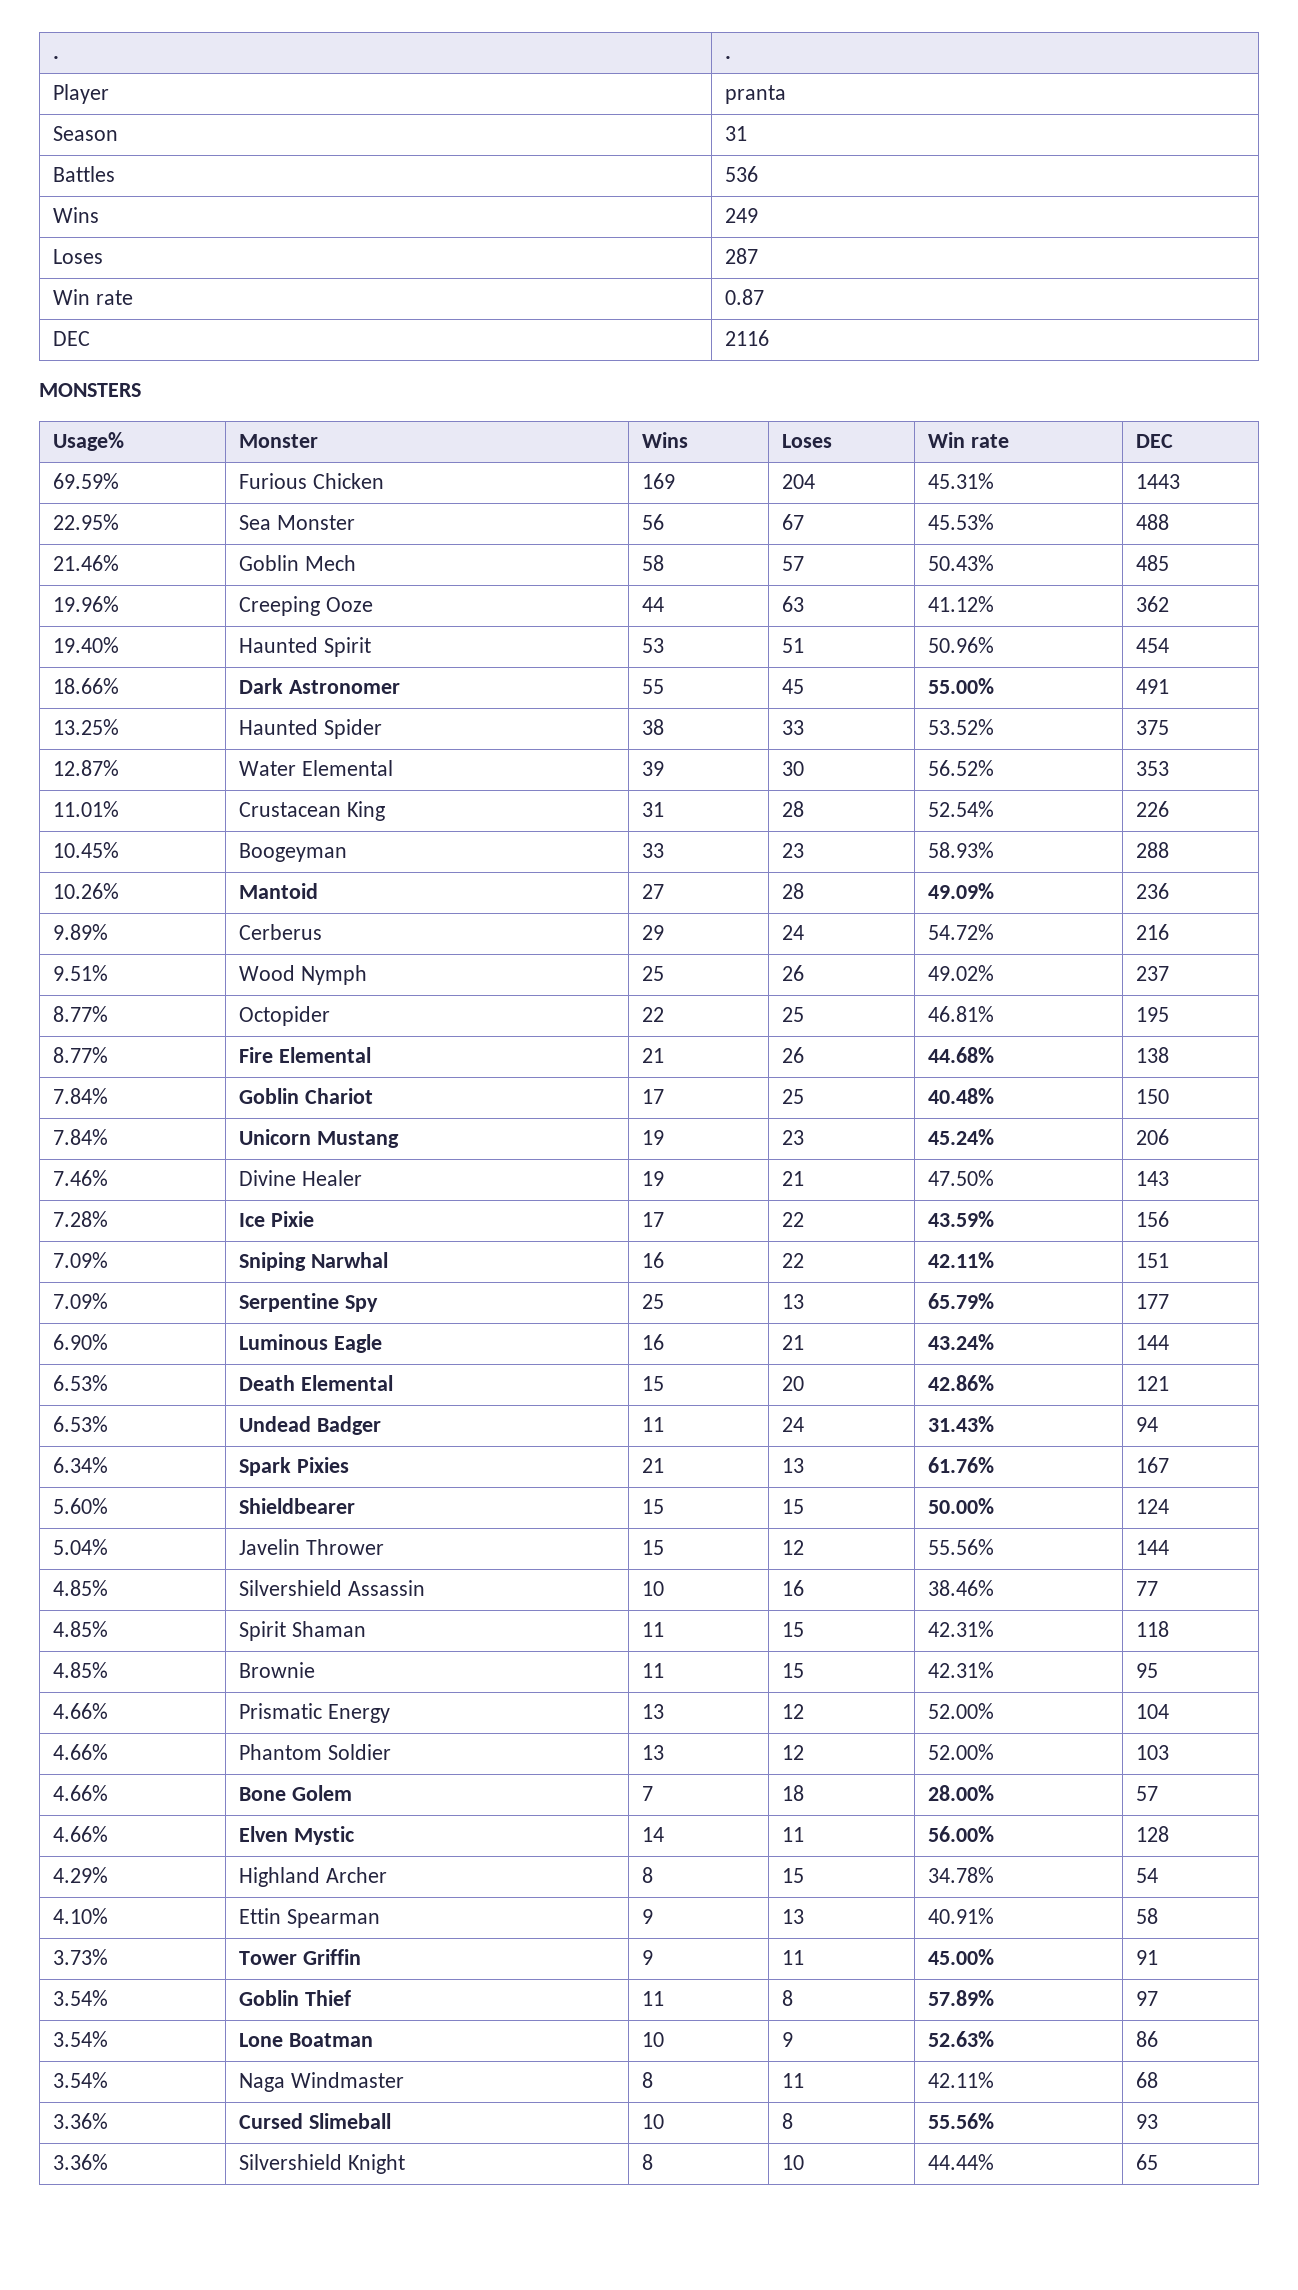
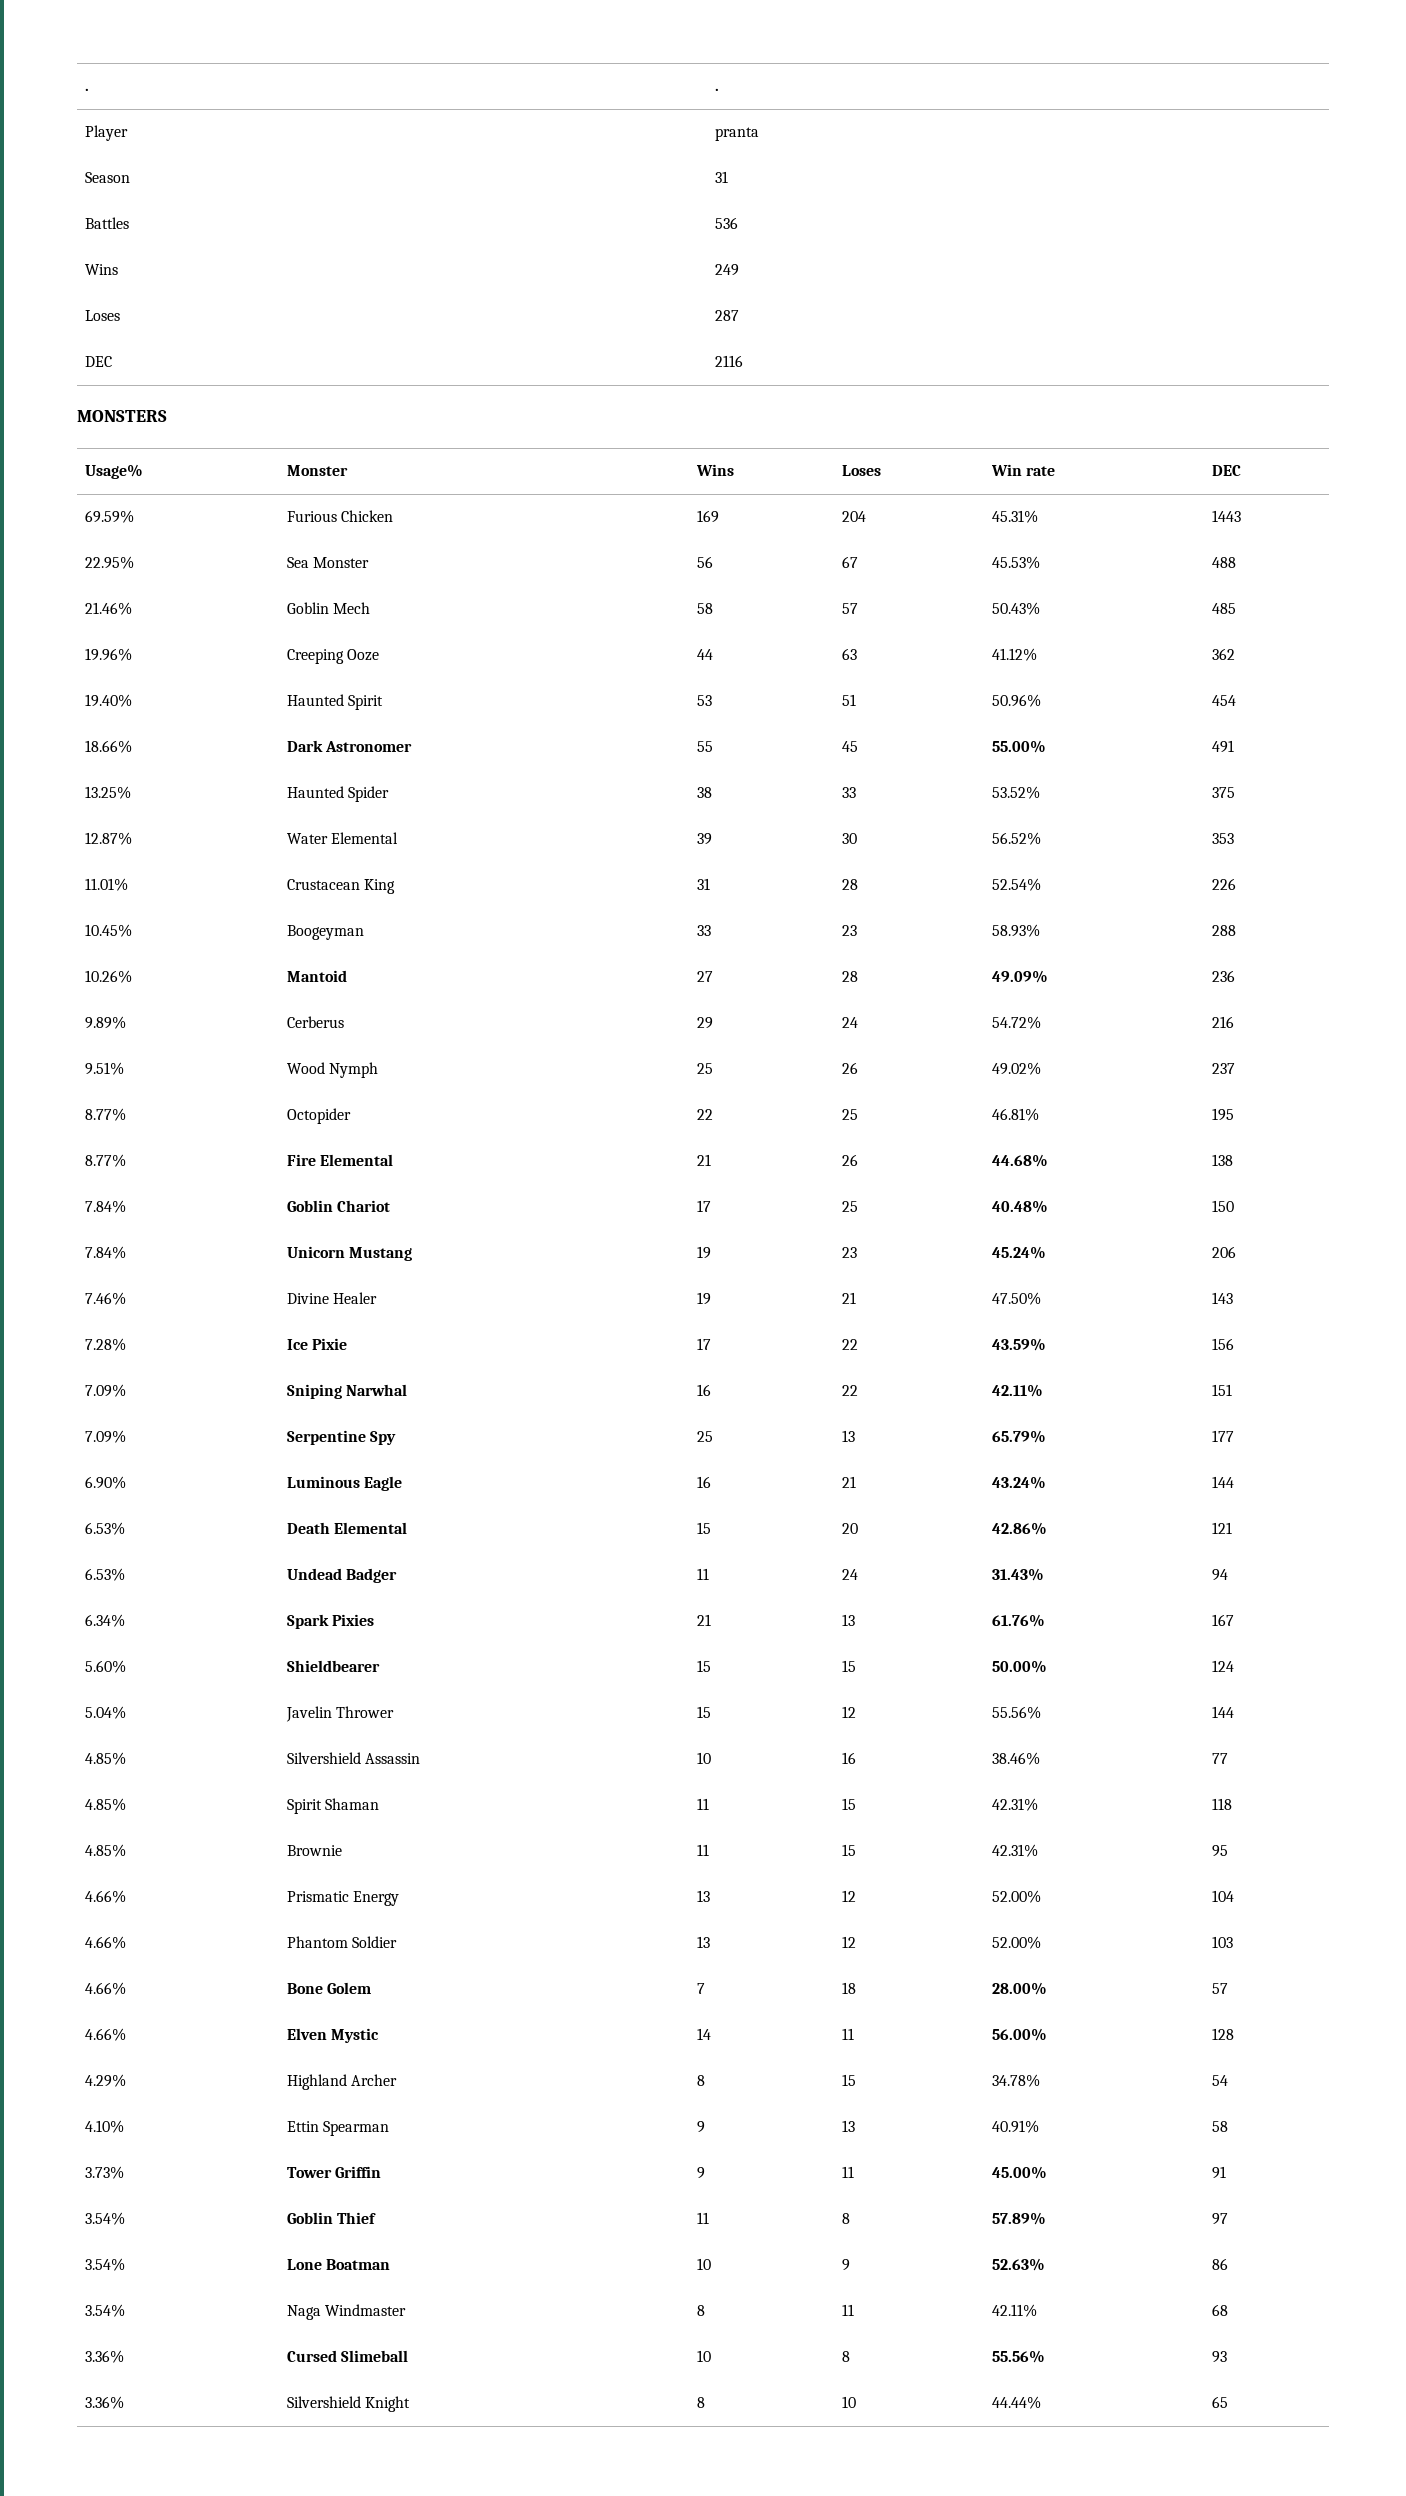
- Win rate | 0.87

